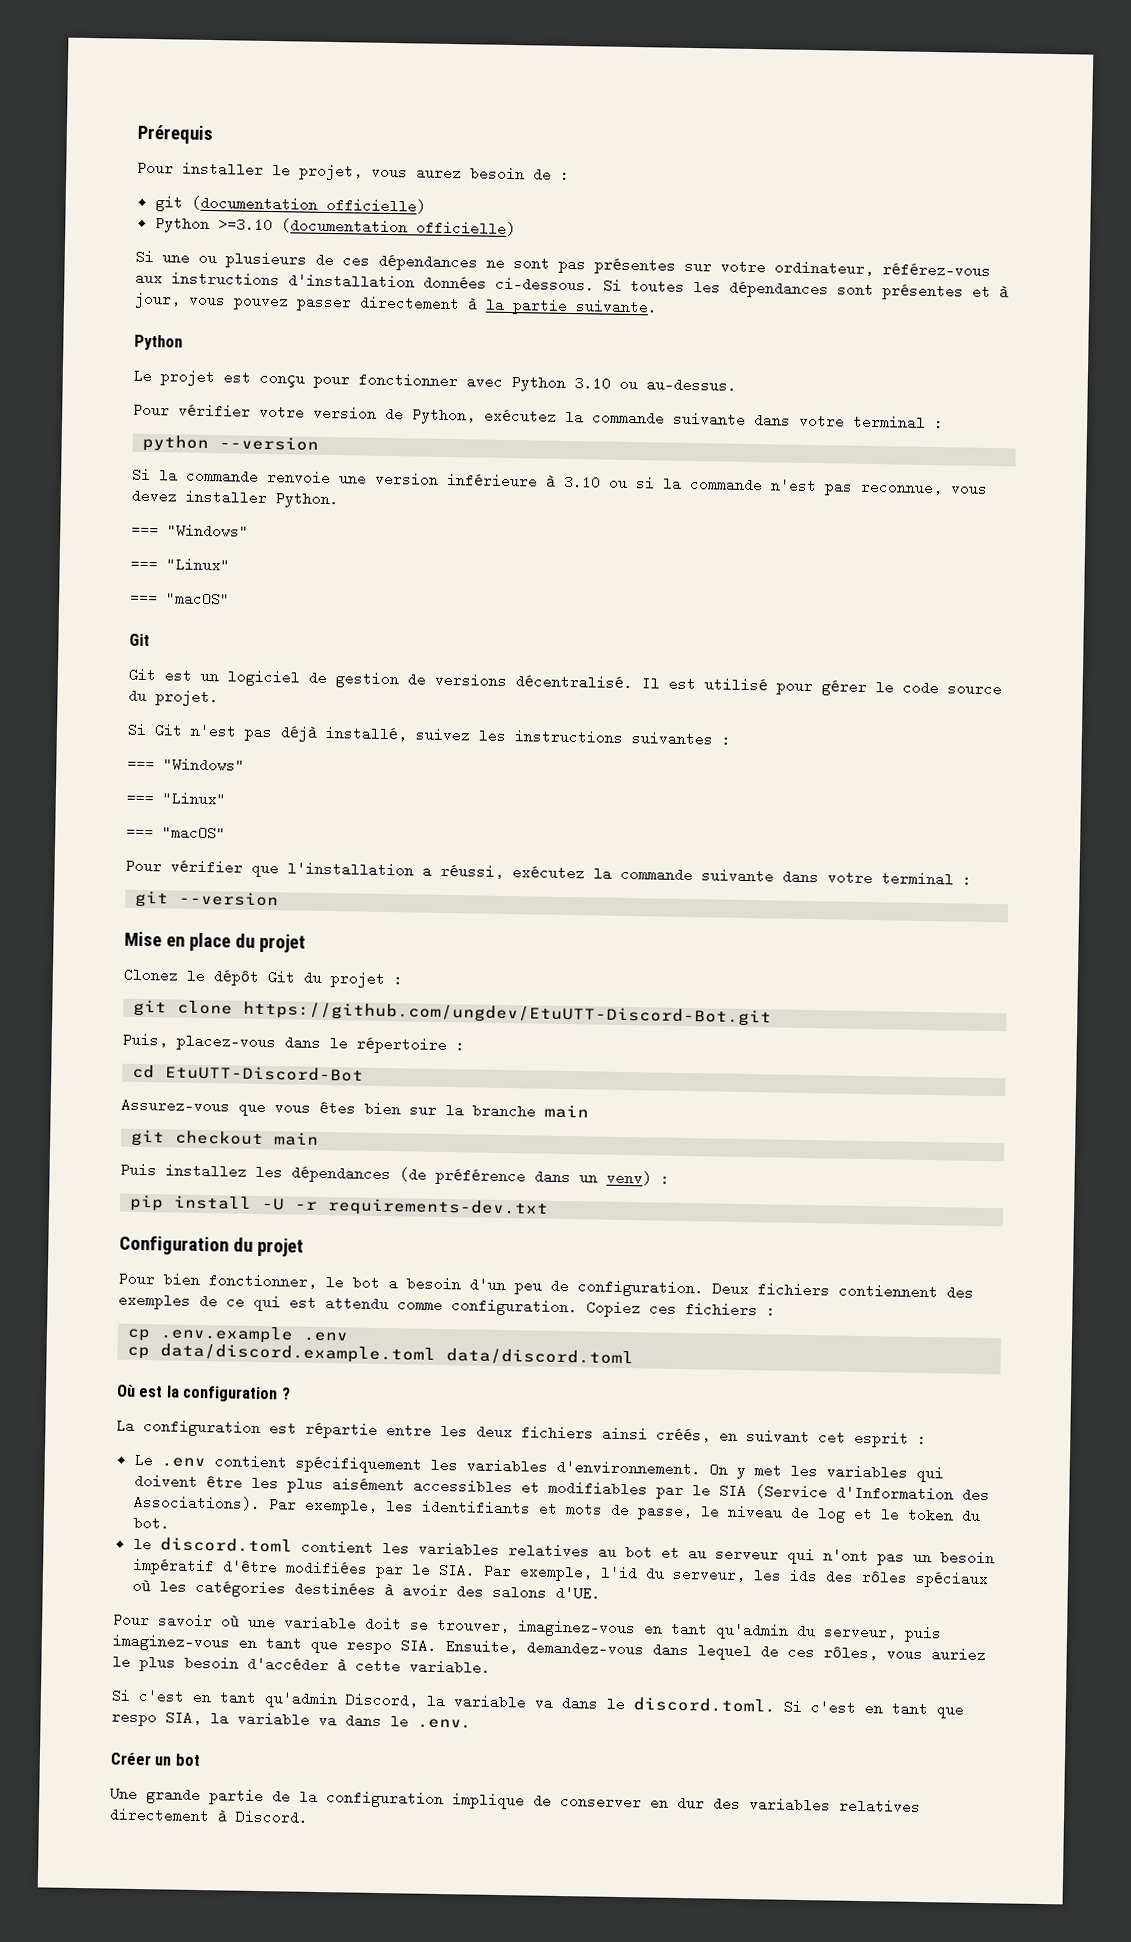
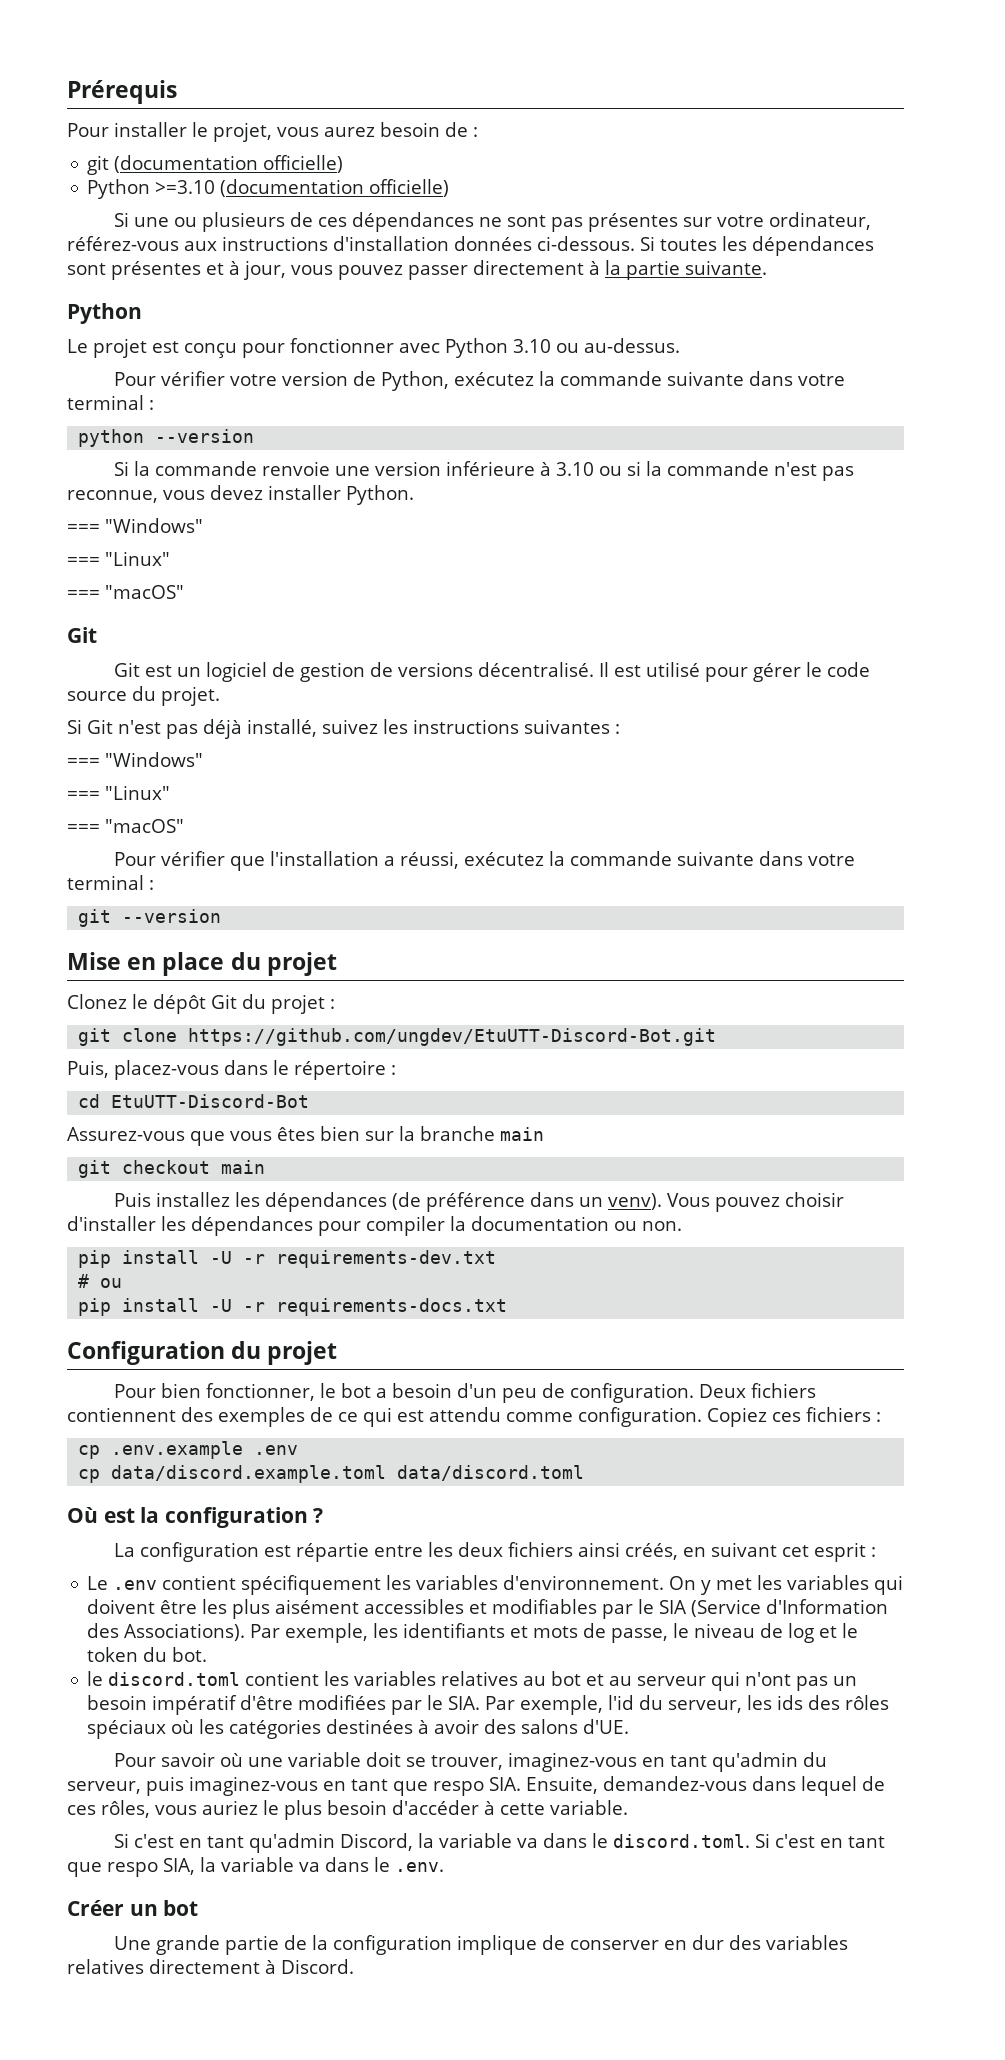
- Puis installez les dépendances (de préférence dans un venv) :
+ Puis installez les dépendances (de préférence dans un venv). Vous pouvez choisir d'installer les dépendances pour compiler la documentation ou non.
+ # ou
+ pip install -U -r requirements-docs.txt

